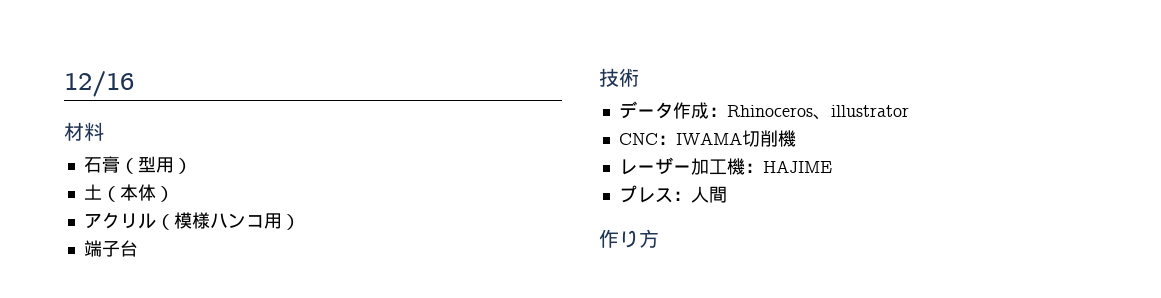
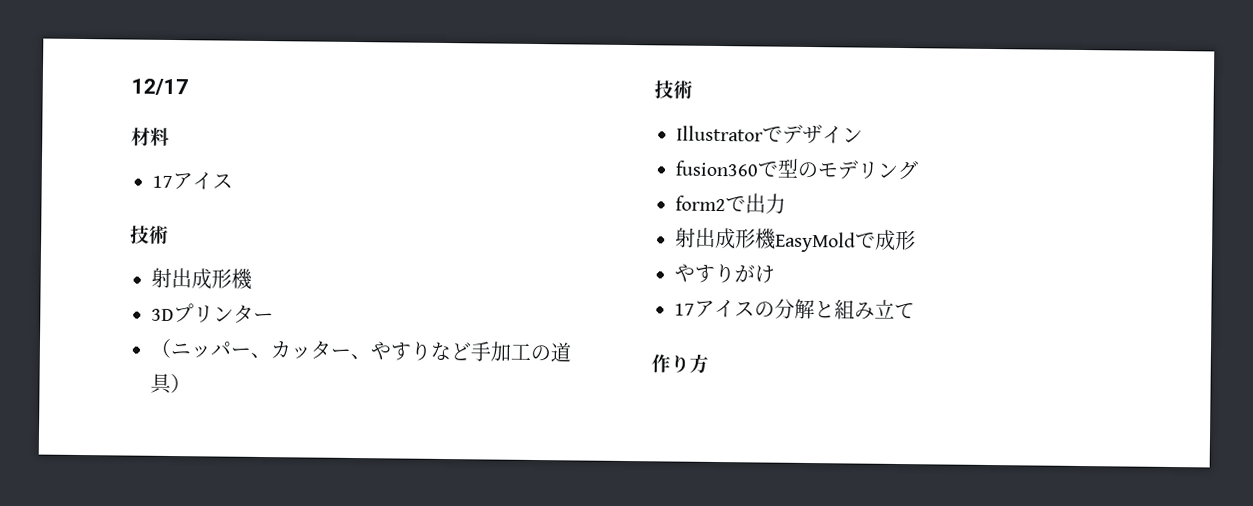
- 12/16
+ 12/17
  材料
- 石膏（型用）
- 土（本体）
- アクリル（模様ハンコ用）
- 端子台
+ 17アイス
  技術
- データ作成：Rhinoceros、illustrator
- CNC：IWAMA切削機
- レーザー加工機：HAJIME
- プレス：人間
+ 射出成形機
+ 3Dプリンター
+ （ニッパー、カッター、やすりなど手加工の道具）
+ 技術
+ Illustratorでデザイン
+ fusion360で型のモデリング
+ form2で出力
+ 射出成形機EasyMoldで成形
+ やすりがけ
+ 17アイスの分解と組み立て

